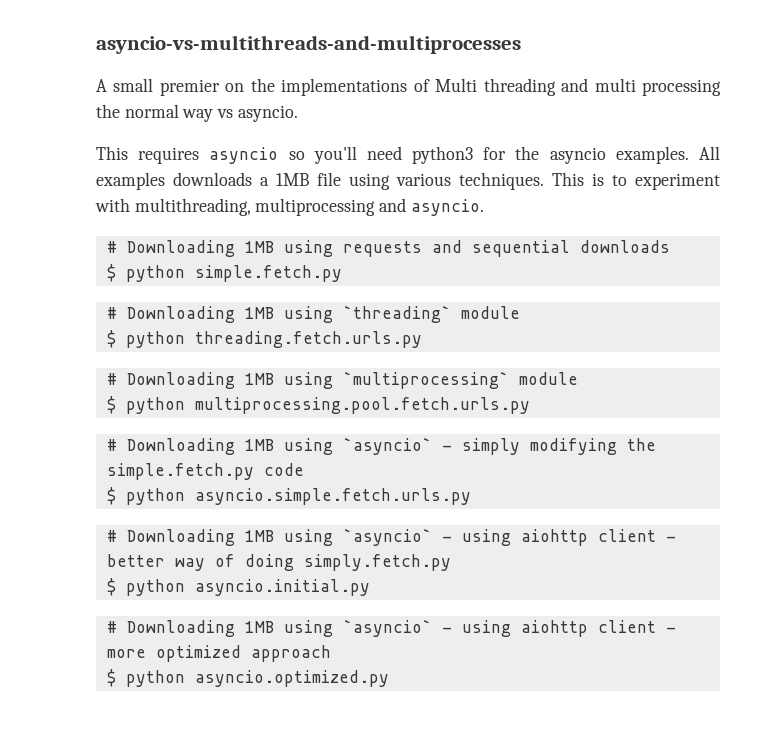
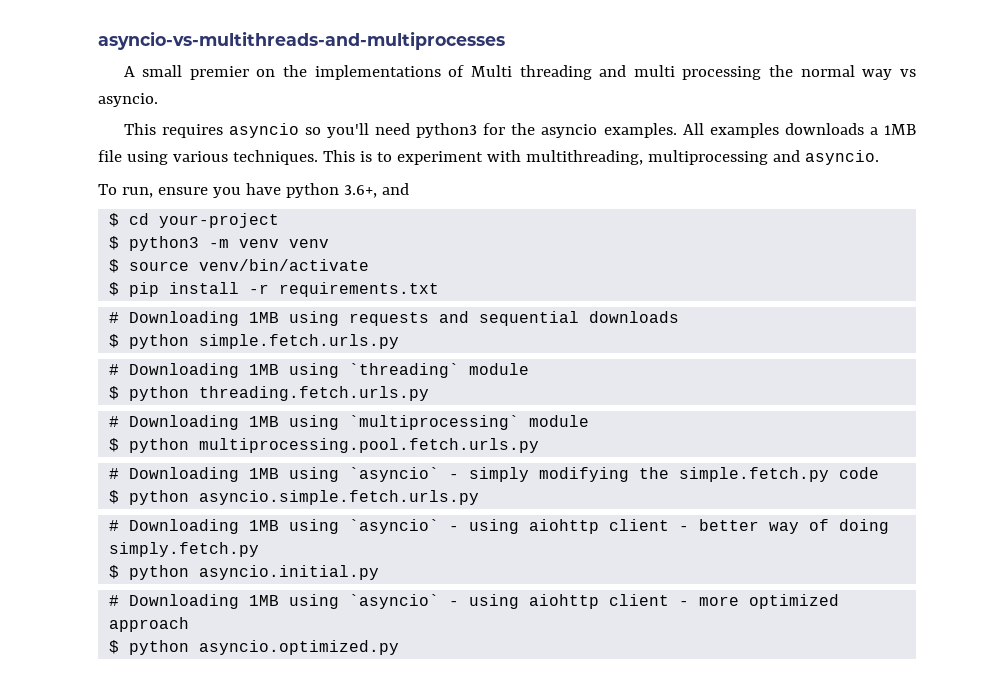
+ To run, ensure you have python 3.6+, and
+ $ cd your-project
+ $ python3 -m venv venv
+ $ source venv/bin/activate
+ $ pip install -r requirements.txt
- $ python simple.fetch.py
+ $ python simple.fetch.urls.py

